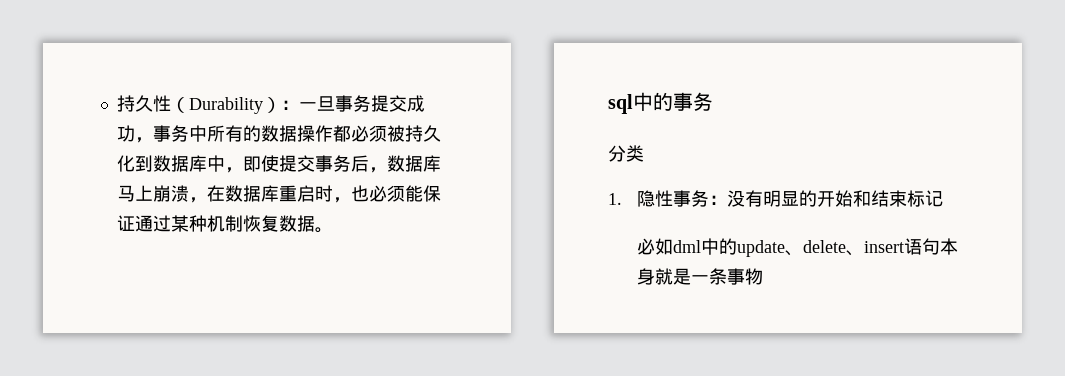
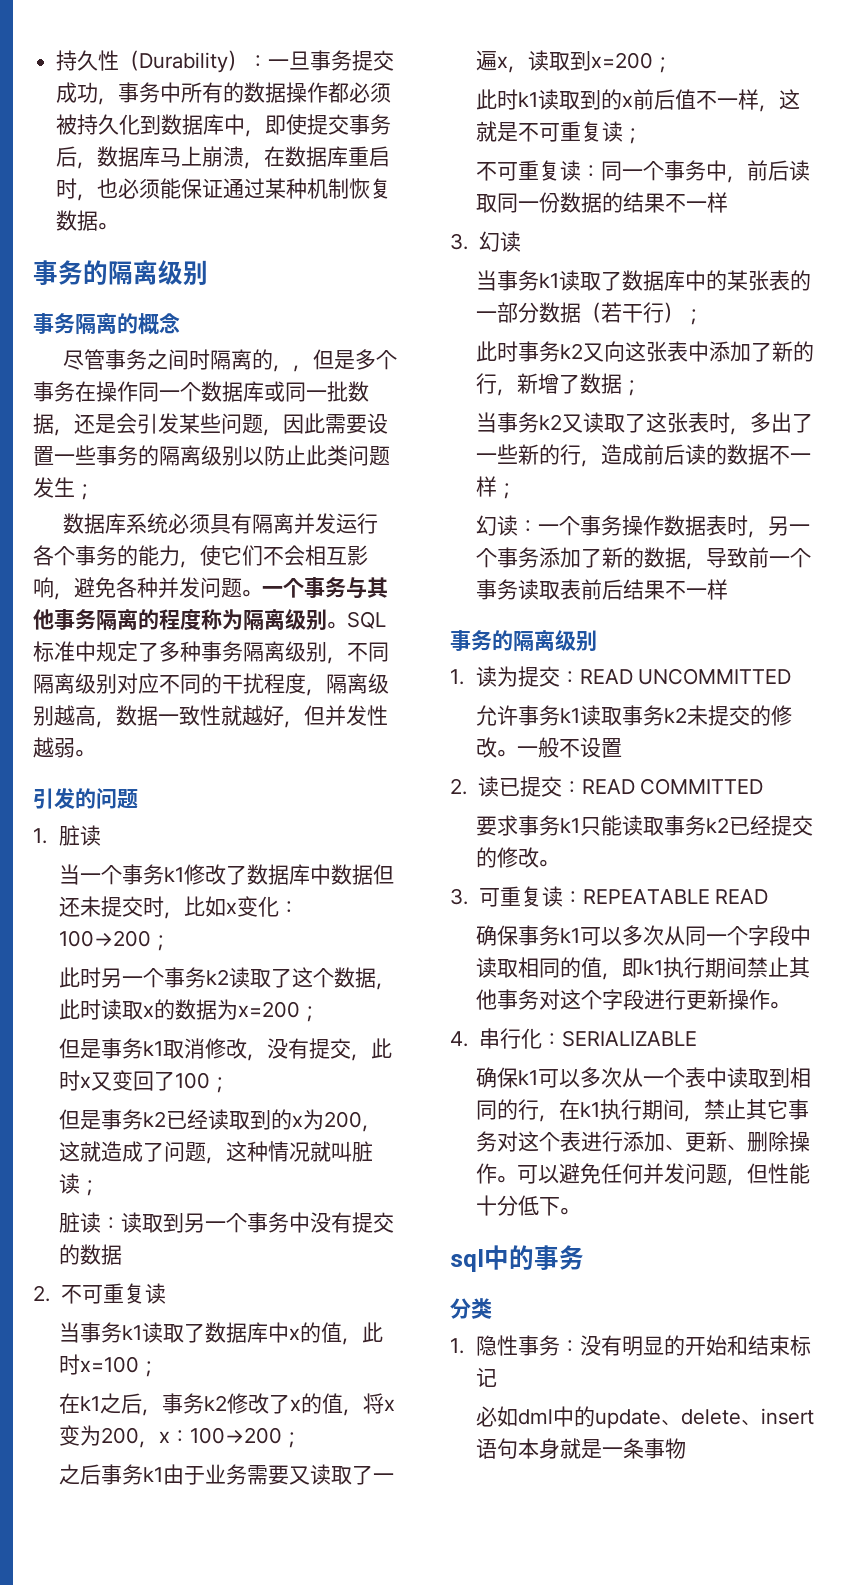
  持久性（Durability）：一旦事务提交成功，事务中所有的数据操作都必须被持久化到数据库中，即使提交事务后，数据库马上崩溃，在数据库重启时，也必须能保证通过某种机制恢复数据。
+ 事务的隔离级别
+ 事务隔离的概念
+ 尽管事务之间时隔离的，，但是多个事务在操作同一个数据库或同一批数据，还是会引发某些问题，因此需要设置一些事务的隔离级别以防止此类问题发生；
+ 数据库系统必须具有隔离并发运行各个事务的能力，使它们不会相互影响，避免各种并发问题。一个事务与其他事务隔离的程度称为隔离级别。SQL标准中规定了多种事务隔离级别，不同隔离级别对应不同的干扰程度，隔离级别越高，数据一致性就越好，但并发性越弱。
+ 引发的问题
+ 1.脏读
+ 当一个事务k1修改了数据库中数据但还未提交时，比如x变化：100→200；
+ 此时另一个事务k2读取了这个数据，此时读取x的数据为x=200；
+ 但是事务k1取消修改，没有提交，此时x又变回了100；
+ 但是事务k2已经读取到的x为200，这就造成了问题，这种情况就叫脏读；
+ 脏读：读取到另一个事务中没有提交的数据
+ 2.不可重复读
+ 当事务k1读取了数据库中x的值，此时x=100；
+ 在k1之后，事务k2修改了x的值，将x变为200，x：100→200；
+ 之后事务k1由于业务需要又读取了一遍x，读取到x=200；
+ 此时k1读取到的x前后值不一样，这就是不可重复读；
+ 不可重复读：同一个事务中，前后读取同一份数据的结果不一样
+ 3.幻读
+ 当事务k1读取了数据库中的某张表的一部分数据（若干行）；
+ 此时事务k2又向这张表中添加了新的行，新增了数据；
+ 当事务k2又读取了这张表时，多出了一些新的行，造成前后读的数据不一样；
+ 幻读：一个事务操作数据表时，另一个事务添加了新的数据，导致前一个事务读取表前后结果不一样
+ 事务的隔离级别
+ 1.读为提交：READ UNCOMMITTED
+ 允许事务k1读取事务k2未提交的修改。一般不设置
+ 2.读已提交：READ COMMITTED
+ 要求事务k1只能读取事务k2已经提交的修改。
+ 3.可重复读：REPEATABLE READ
+ 确保事务k1可以多次从同一个字段中读取相同的值，即k1执行期间禁止其他事务对这个字段进行更新操作。
+ 4.串行化：SERIALIZABLE
+ 确保k1可以多次从一个表中读取到相同的行，在k1执行期间，禁止其它事务对这个表进行添加、更新、删除操作。可以避免任何并发问题，但性能十分低下。

